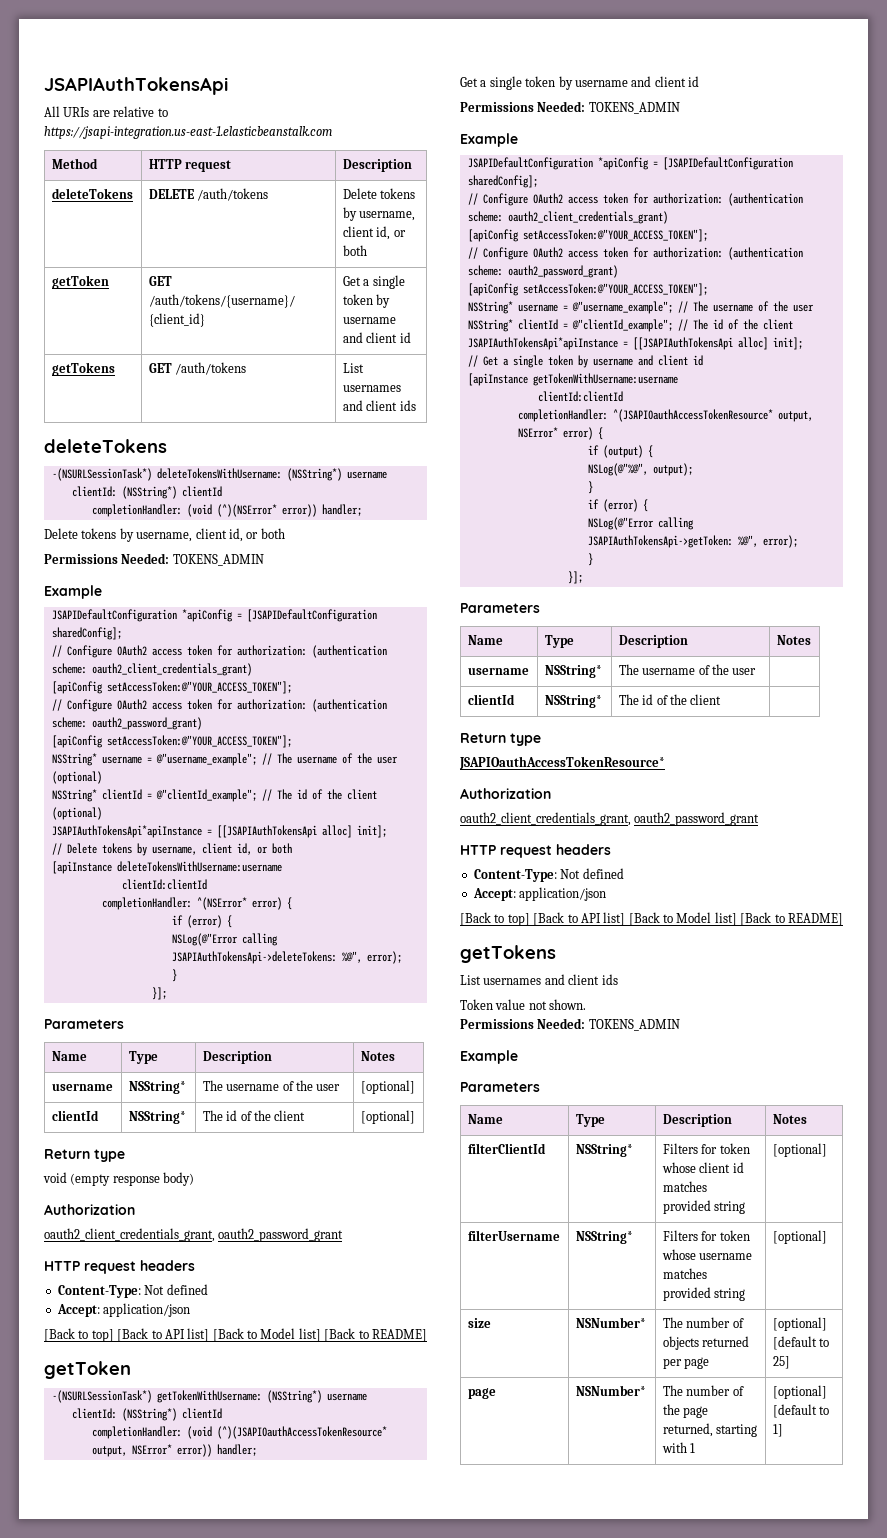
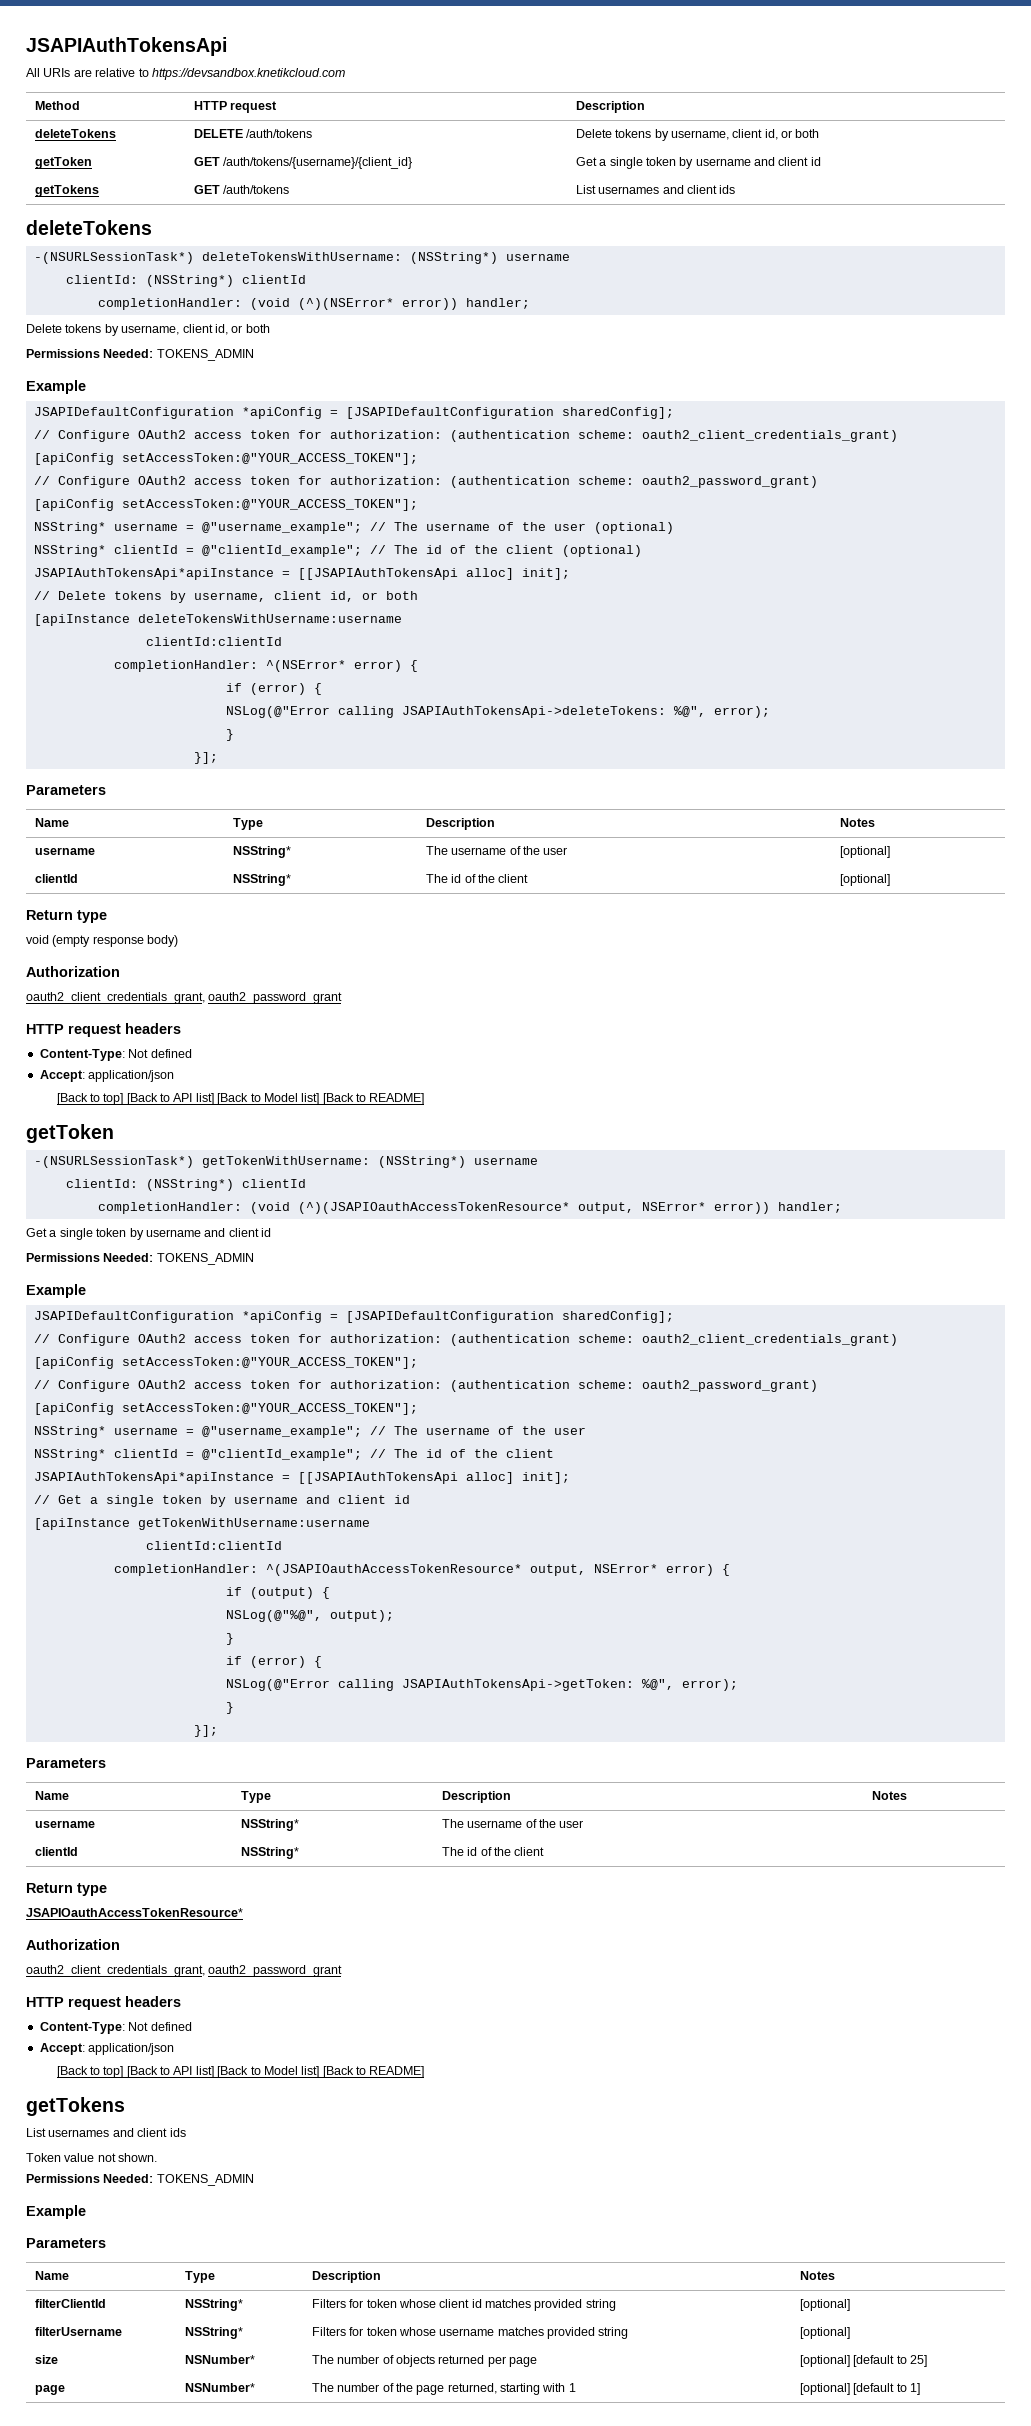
- All URIs are relative to https://jsapi-integration.us-east-1.elasticbeanstalk.com
+ All URIs are relative to https://devsandbox.knetikcloud.com

